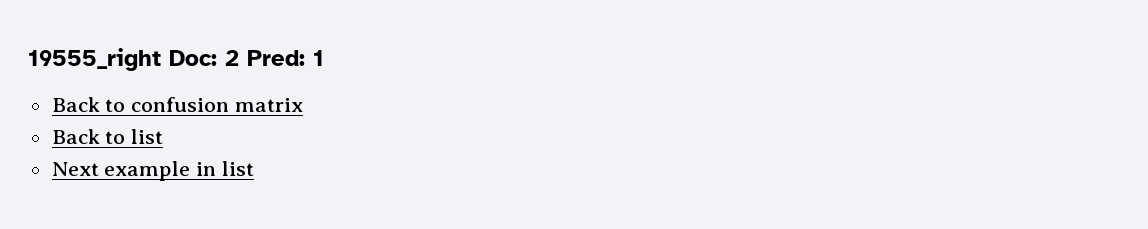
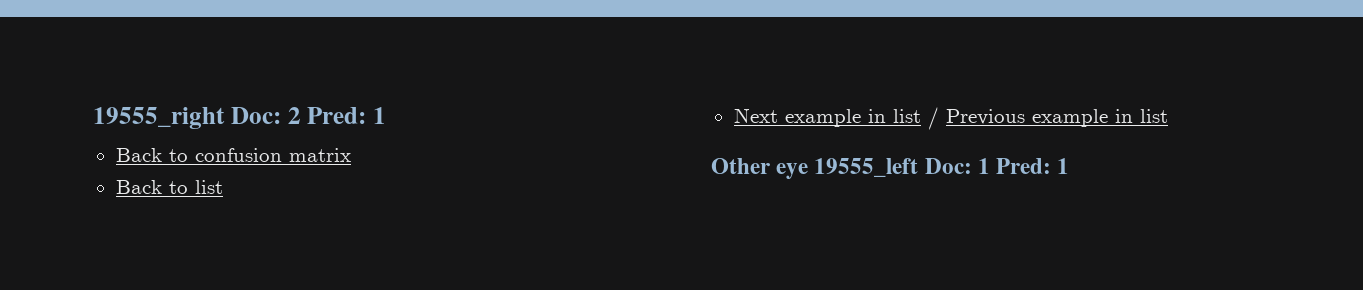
- Next example in list
+ Next example in list / Previous example in list
+ Other eye 19555_left Doc: 1 Pred: 1

